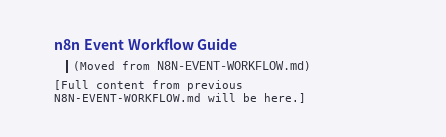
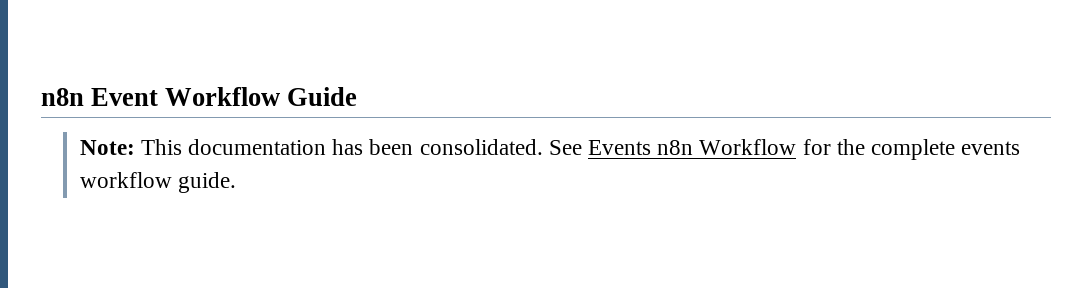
- (Moved from N8N-EVENT-WORKFLOW.md)
- [Full content from previous N8N-EVENT-WORKFLOW.md will be here.]
+ Note: This documentation has been consolidated. See Events n8n Workflow for the complete events workflow guide.

